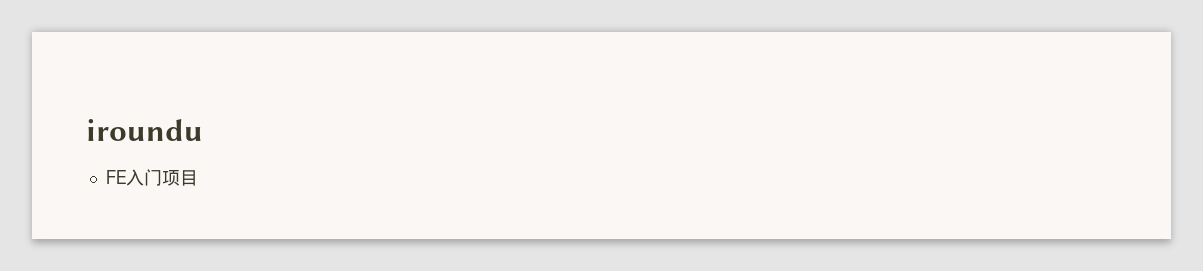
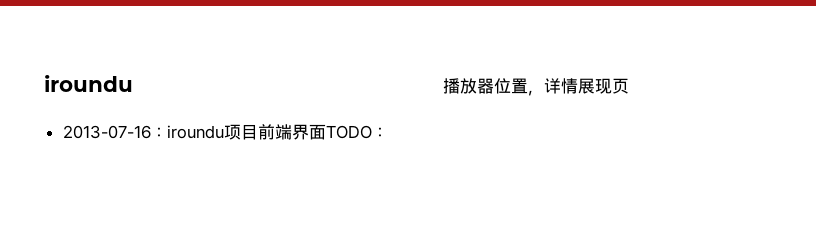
- FE入门项目
+ 2013-07-16：iroundu项目前端界面TODO：播放器位置，详情展现页

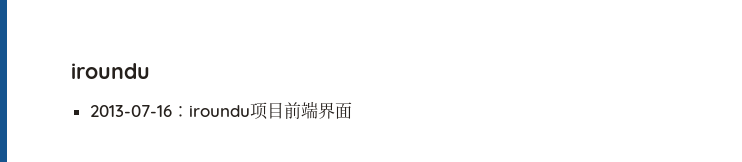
- 2013-07-16：iroundu项目前端界面TODO：播放器位置，详情展现页
+ 2013-07-16：iroundu项目前端界面

